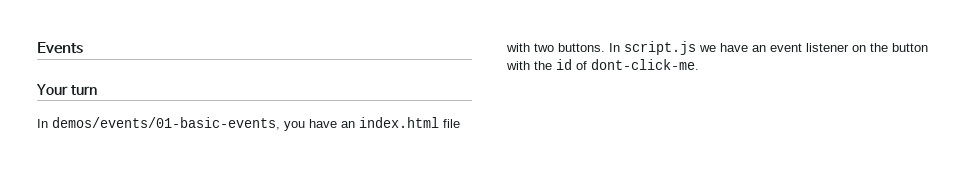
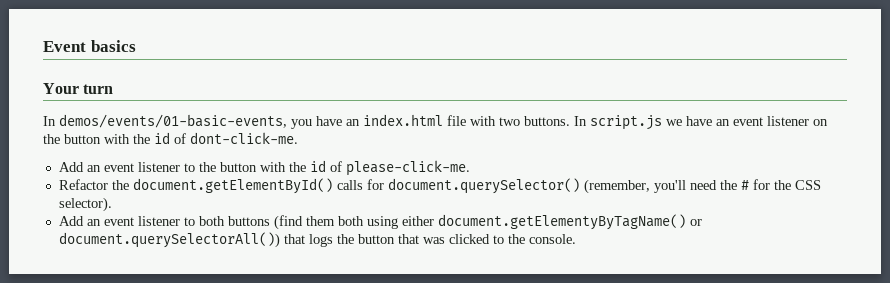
- Events
+ Event basics
+ Add an event listener to the button with the id of please-click-me.
+ Refactor the document.getElementById() calls for document.querySelector() (remember, you'll need the # for the CSS selector).
+ Add an event listener to both buttons (find them both using either document.getElementyByTagName() or document.querySelectorAll()) that logs the button that was clicked to the console.

